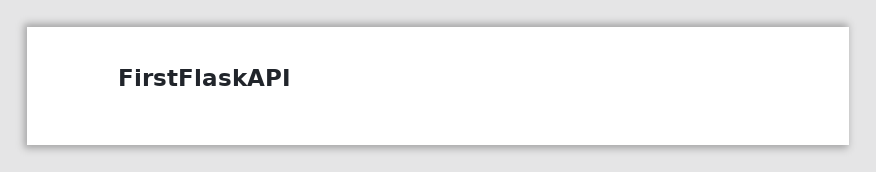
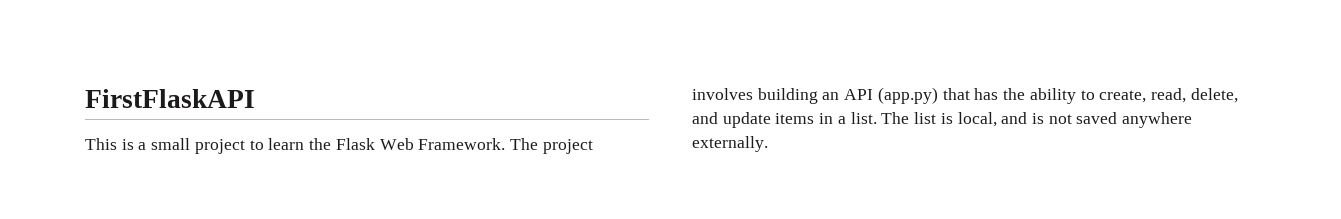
+ This is a small project to learn the Flask Web Framework. The project involves building an API (app.py) that has the ability to create, read, delete, and update items in a list. The list is local, and is not saved anywhere externally.

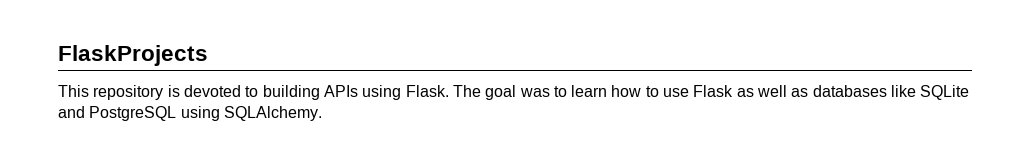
- FirstFlaskAPI
+ FlaskProjects
- This is a small project to learn the Flask Web Framework. The project involves building an API (app.py) that has the ability to create, read, delete, and update items in a list. The list is local, and is not saved anywhere externally.
+ This repository is devoted to building APIs using Flask. The goal was to learn how to use Flask as well as databases like SQLite and PostgreSQL using SQLAlchemy.

